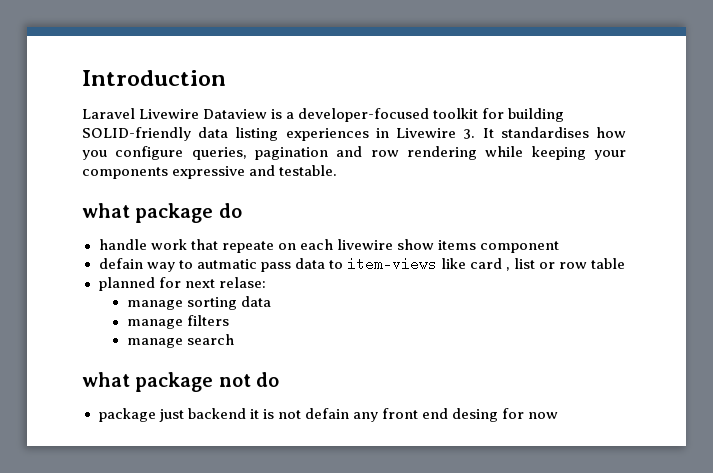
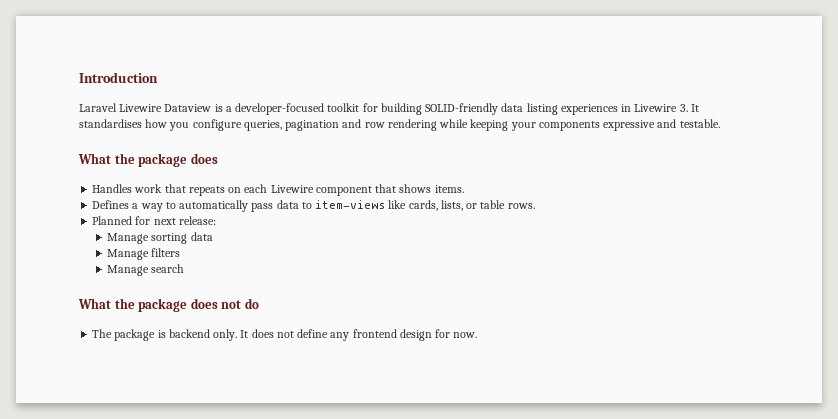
  Laravel Livewire Dataview is a developer-focused toolkit for building SOLID-friendly data listing experiences in Livewire 3. It standardises how you configure queries, pagination and row rendering while keeping your components expressive and testable.
- what package do
- handle work that repeate on each livewire show items component
- defain way to autmatic pass data to item-views like card , list or row table
- planned for next relase:
- manage sorting data
+ What the package does
+ Handles work that repeats on each Livewire component that shows items.
+ Defines a way to automatically pass data to item-views like cards, lists, or table rows.
+ Planned for next release:
+ Manage sorting data
- manage filters
+ Manage filters
- manage search
+ Manage search
- what package not do
- package just backend it is not defain any front end desing for now
+ What the package does not do
+ The package is backend only. It does not define any frontend design for now.

